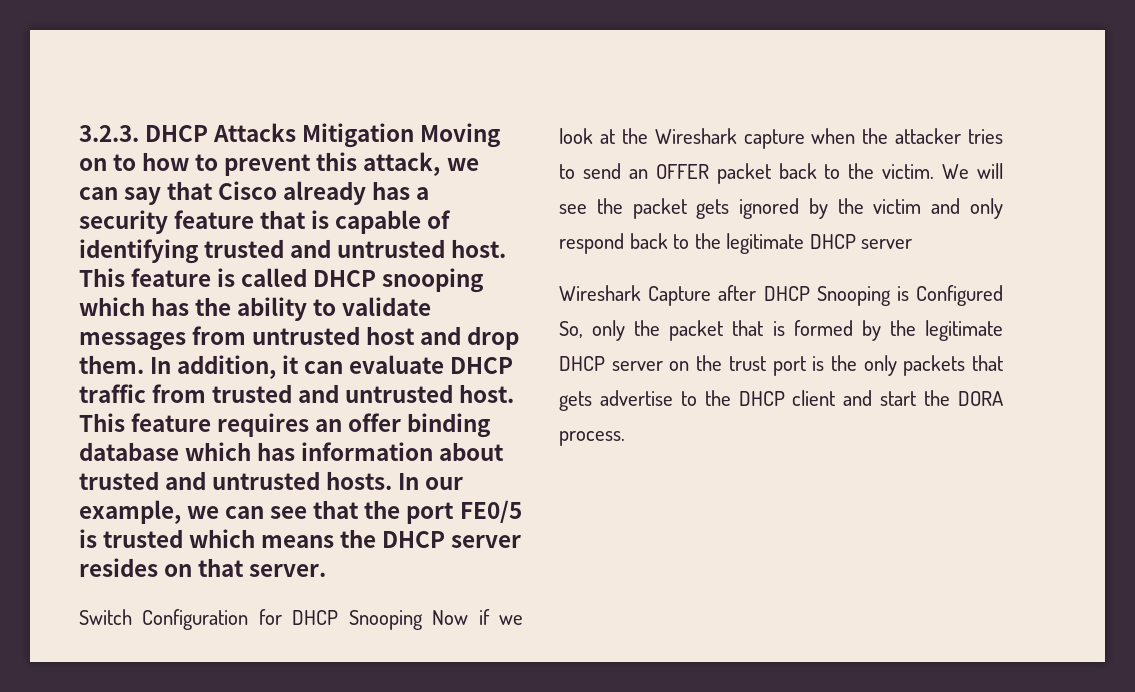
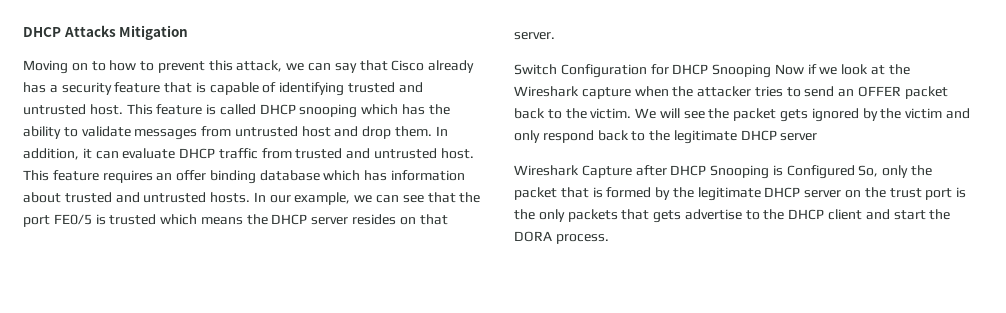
- 3.2.3. DHCP Attacks Mitigation Moving on to how to prevent this attack, we can say that Cisco already has a security feature that is capable of identifying trusted and untrusted host.
+ DHCP Attacks Mitigation
+ Moving on to how to prevent this attack, we can say that Cisco already has a security feature that is capable of identifying trusted and untrusted host.

